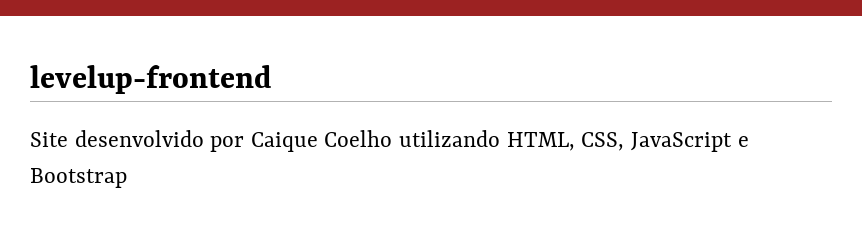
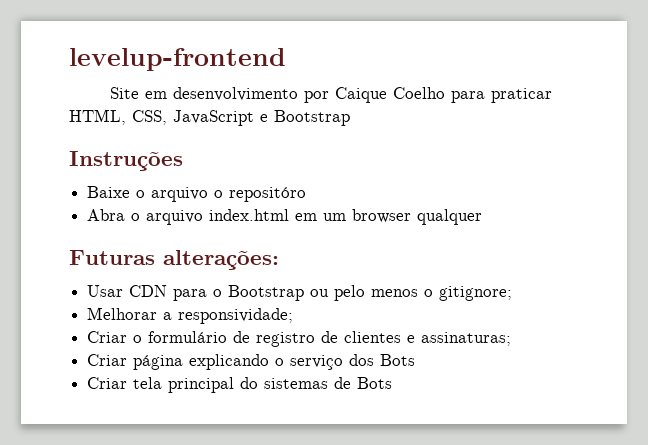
- Site desenvolvido por Caique Coelho utilizando HTML, CSS, JavaScript e Bootstrap
+ Site em desenvolvimento por Caique Coelho para praticar HTML, CSS, JavaScript e Bootstrap
+ Instruções
+ Baixe o arquivo o repositóro
+ Abra o arquivo index.html em um browser qualquer
+ Futuras alterações:
+ Usar CDN para o Bootstrap ou pelo menos o gitignore;
+ Melhorar a responsividade;
+ Criar o formulário de registro de clientes e assinaturas;
+ Criar página explicando o serviço dos Bots
+ Criar tela principal do sistemas de Bots

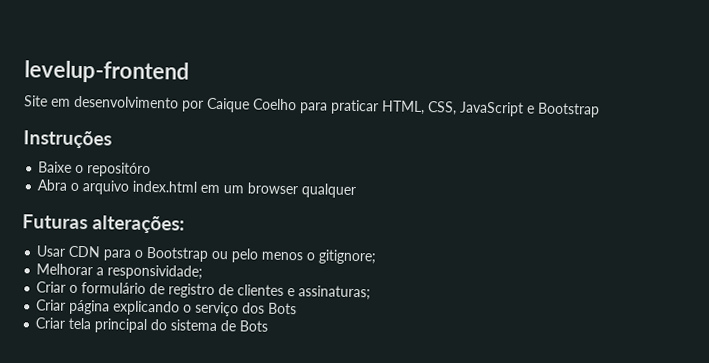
- Baixe o arquivo o repositóro
+ Baixe o repositóro
- Criar tela principal do sistemas de Bots
+ Criar tela principal do sistema de Bots

